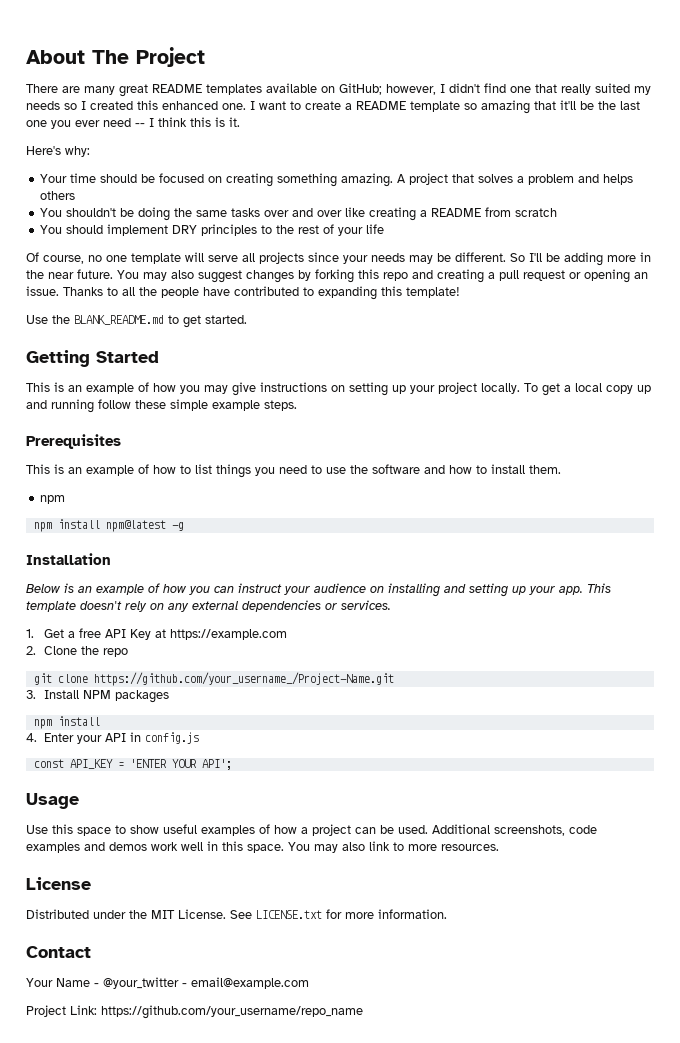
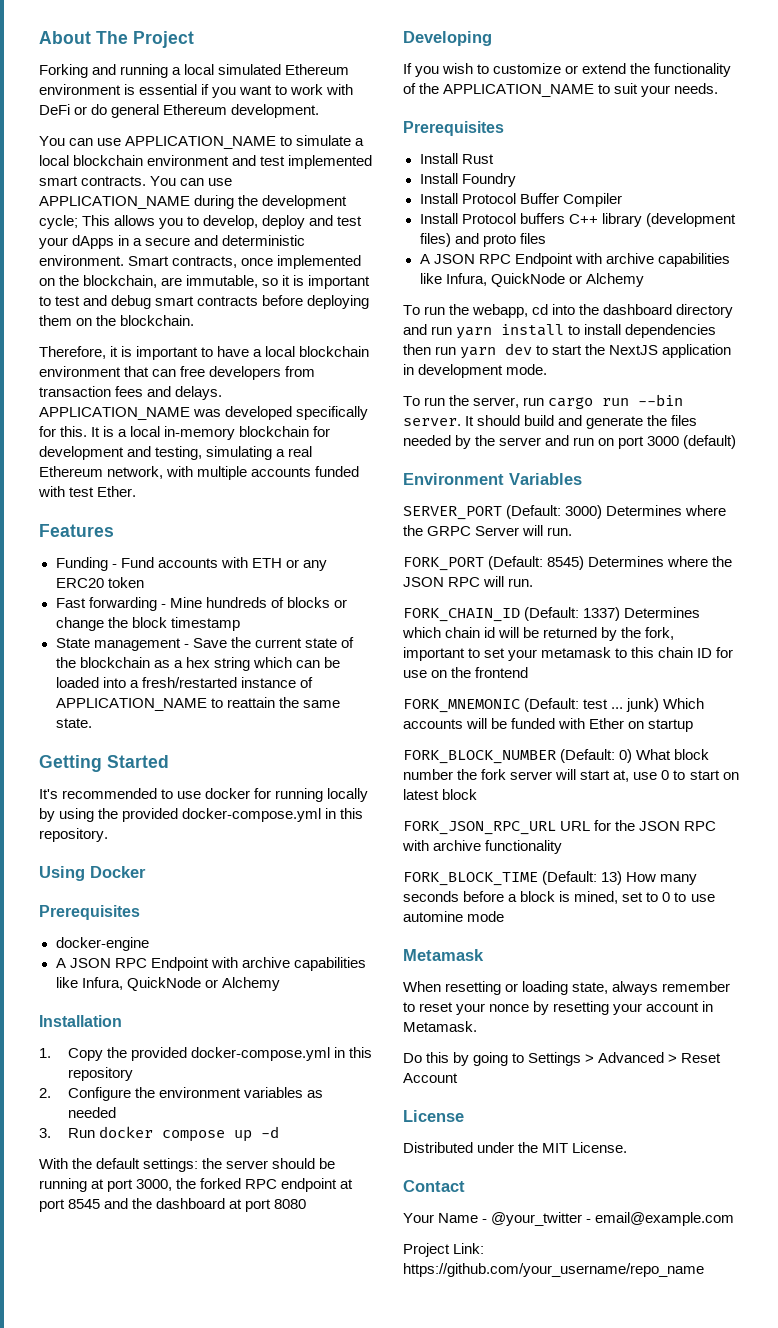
- There are many great README templates available on GitHub; however, I didn't find one that really suited my needs so I created this enhanced one. I want to create a README template so amazing that it'll be the last one you ever need -- I think this is it.
- Here's why:
- Your time should be focused on creating something amazing. A project that solves a problem and helps others
- You shouldn't be doing the same tasks over and over like creating a README from scratch
- You should implement DRY principles to the rest of your life
- Of course, no one template will serve all projects since your needs may be different. So I'll be adding more in the near future. You may also suggest changes by forking this repo and creating a pull request or opening an issue. Thanks to all the people have contributed to expanding this template!
- Use the BLANK_README.md to get started.
+ Forking and running a local simulated Ethereum environment is essential if you want to work with DeFi or do general Ethereum development.
+ You can use APPLICATION_NAME to simulate a local blockchain environment and test implemented smart contracts. You can use APPLICATION_NAME during the development cycle; This allows you to develop, deploy and test your dApps in a secure and deterministic environment. Smart contracts, once implemented on the blockchain, are immutable, so it is important to test and debug smart contracts before deploying them on the blockchain.
+ Therefore, it is important to have a local blockchain environment that can free developers from transaction fees and delays. APPLICATION_NAME was developed specifically for this. It is a local in-memory blockchain for development and testing, simulating a real Ethereum network, with multiple accounts funded with test Ether.
+ Features
+ Funding - Fund accounts with ETH or any ERC20 token
+ Fast forwarding - Mine hundreds of blocks or change the block timestamp
+ State management - Save the current state of the blockchain as a hex string which can be loaded into a fresh/restarted instance of APPLICATION_NAME to reattain the same state.
  Getting Started
- This is an example of how you may give instructions on setting up your project locally. To get a local copy up and running follow these simple example steps.
+ It's recommended to use docker for running locally by using the provided docker-compose.yml in this repository.
+ Using Docker
  Prerequisites
- This is an example of how to list things you need to use the software and how to install them.
- npm
- npm install npm@latest -g
+ docker-engine
+ A JSON RPC Endpoint with archive capabilities like Infura, QuickNode or Alchemy
  Installation
- Below is an example of how you can instruct your audience on installing and setting up your app. This template doesn't rely on any external dependencies or services.
- 1. Get a free API Key at https://example.com
- 2. Clone the repo
- git clone https://github.com/your_username_/Project-Name.git
- 3. Install NPM packages
- npm install
- 4. Enter your API in config.js
- const API_KEY = 'ENTER YOUR API';
- Usage
- Use this space to show useful examples of how a project can be used. Additional screenshots, code examples and demos work well in this space. You may also link to more resources.
+ 1. Copy the provided docker-compose.yml in this repository
+ 2. Configure the environment variables as needed
+ 3. Run docker compose up -d
+ With the default settings: the server should be running at port 3000, the forked RPC endpoint at port 8545 and the dashboard at port 8080
+ Developing
+ If you wish to customize or extend the functionality of the APPLICATION_NAME to suit your needs.
+ Prerequisites
+ Install Rust
+ Install Foundry
+ Install Protocol Buffer Compiler
+ Install Protocol buffers C++ library (development files) and proto files
+ A JSON RPC Endpoint with archive capabilities like Infura, QuickNode or Alchemy
+ To run the webapp, cd into the dashboard directory and run yarn install to install dependencies then run yarn dev to start the NextJS application in development mode.
+ To run the server, run cargo run --bin server. It should build and generate the files needed by the server and run on port 3000 (default)
+ Environment Variables
+ SERVER_PORT (Default: 3000) Determines where the GRPC Server will run.
+ FORK_PORT (Default: 8545) Determines where the JSON RPC will run.
+ FORK_CHAIN_ID (Default: 1337) Determines which chain id will be returned by the fork, important to set your metamask to this chain ID for use on the frontend
+ FORK_MNEMONIC (Default: test ... junk) Which accounts will be funded with Ether on startup
+ FORK_BLOCK_NUMBER (Default: 0) What block number the fork server will start at, use 0 to start on latest block
+ FORK_JSON_RPC_URL URL for the JSON RPC with archive functionality
+ FORK_BLOCK_TIME (Default: 13) How many seconds before a block is mined, set to 0 to use automine mode
+ Metamask
+ When resetting or loading state, always remember to reset your nonce by resetting your account in Metamask.
+ Do this by going to Settings > Advanced > Reset Account
- See LICENSE.txt for more information.

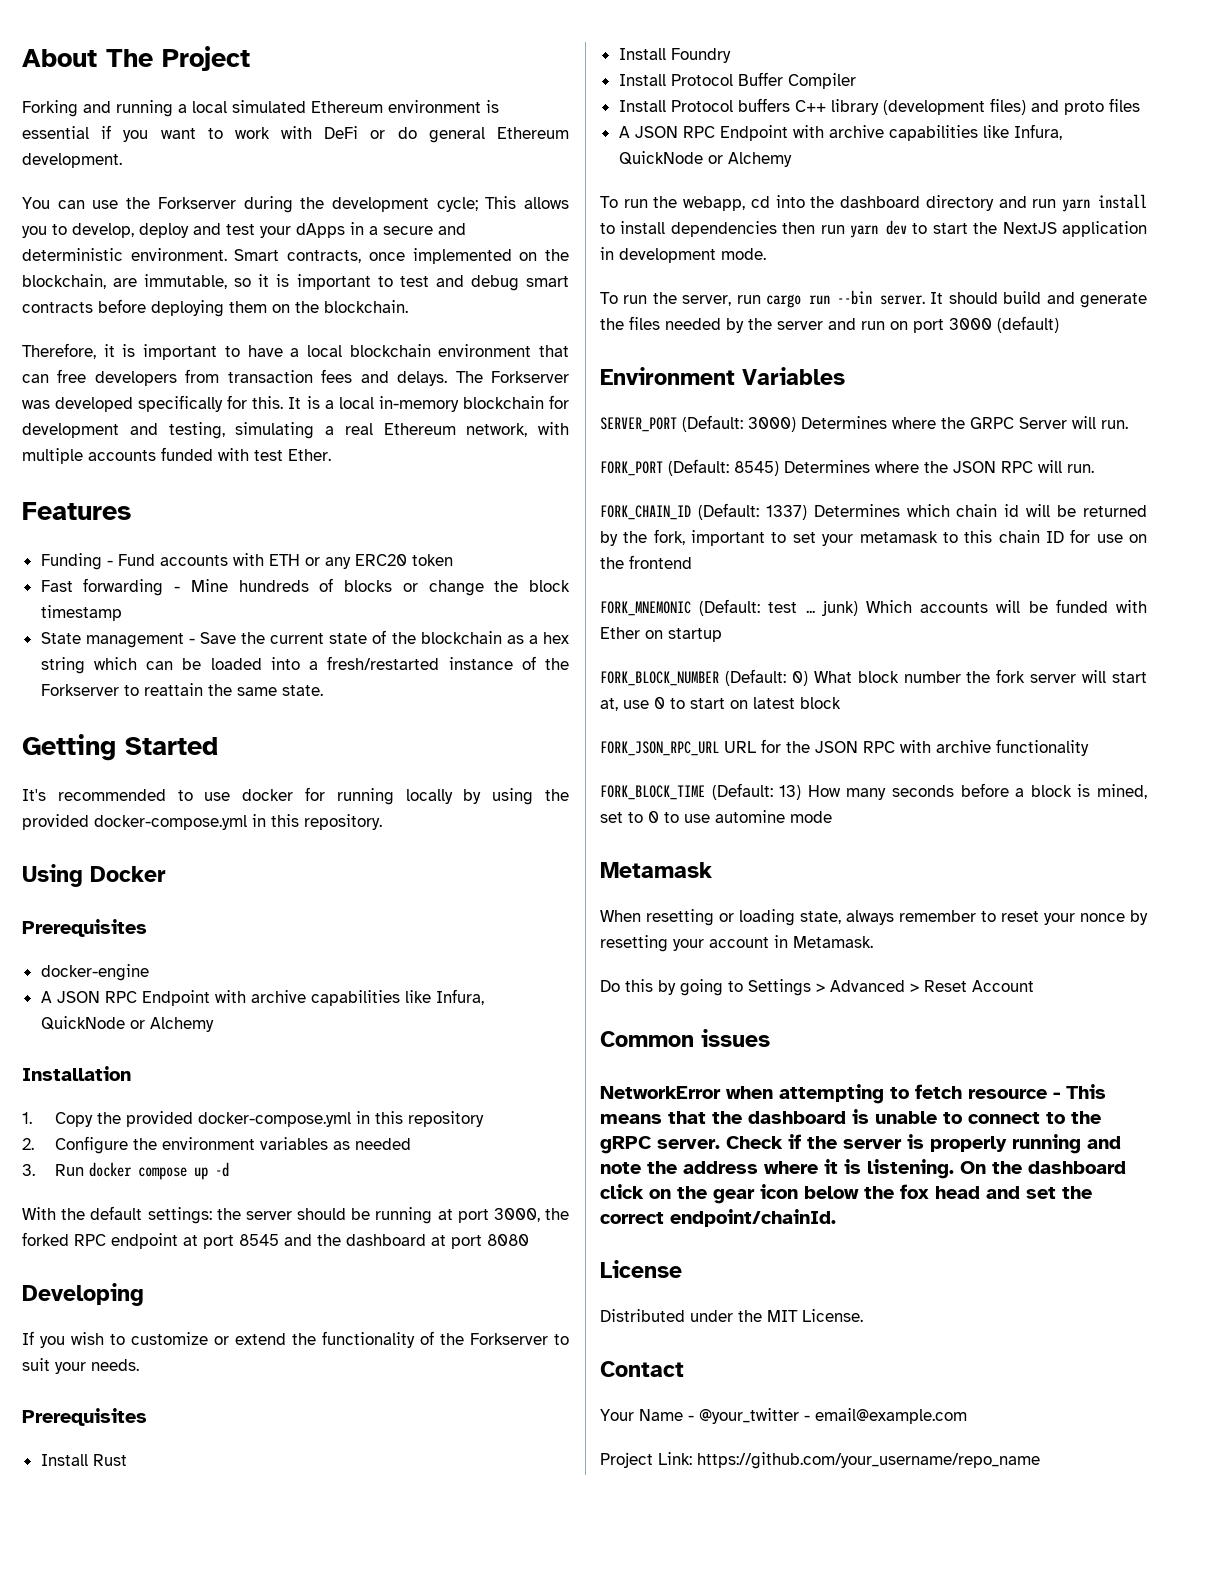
- You can use APPLICATION_NAME to simulate a local blockchain environment and test implemented smart contracts. You can use APPLICATION_NAME during the development cycle; This allows you to develop, deploy and test your dApps in a secure and deterministic environment.
+ You can use the Forkserver during the development cycle; This allows you to develop, deploy and test your dApps in a secure and deterministic environment.
- APPLICATION_NAME was developed specifically for this.
+ The Forkserver was developed specifically for this.
- State management - Save the current state of the blockchain as a hex string which can be loaded into a fresh/restarted instance of APPLICATION_NAME to reattain the same state.
+ State management - Save the current state of the blockchain as a hex string which can be loaded into a fresh/restarted instance of the Forkserver to reattain the same state.
- If you wish to customize or extend the functionality of the APPLICATION_NAME to suit your needs.
+ If you wish to customize or extend the functionality of the Forkserver to suit your needs.
+ Common issues
+ NetworkError when attempting to fetch resource - This means that the dashboard is unable to connect to the gRPC server. Check if the server is properly running and note the address where it is listening. On the dashboard click on the gear icon below the fox head and set the correct endpoint/chainId.

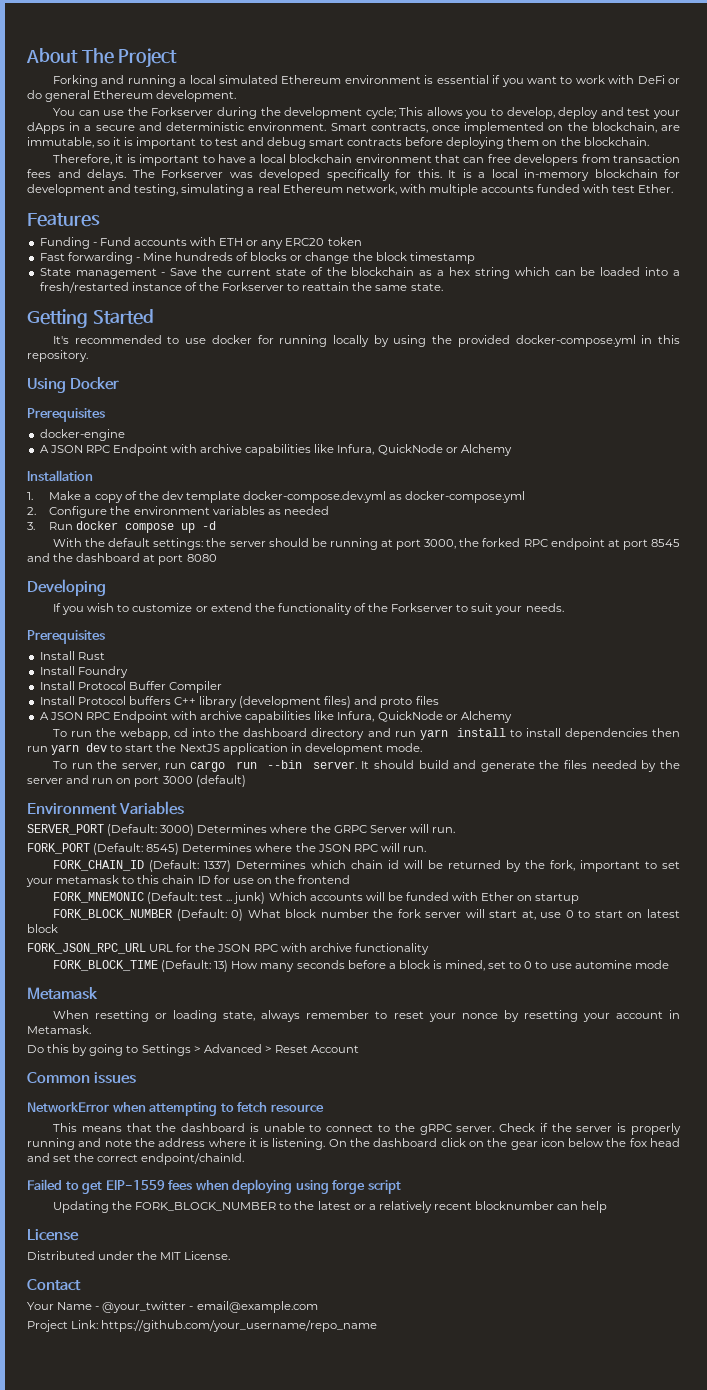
- 1. Copy the provided docker-compose.yml in this repository
+ 1. Make a copy of the dev template docker-compose.dev.yml as docker-compose.yml
- NetworkError when attempting to fetch resource - This means that the dashboard is unable to connect to the gRPC server.
+ NetworkError when attempting to fetch resource
+ This means that the dashboard is unable to connect to the gRPC server.
+ Failed to get EIP-1559 fees when deploying using forge script
+ Updating the FORK_BLOCK_NUMBER to the latest or a relatively recent blocknumber can help

